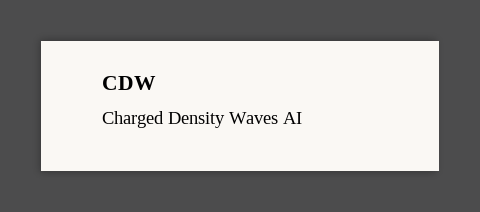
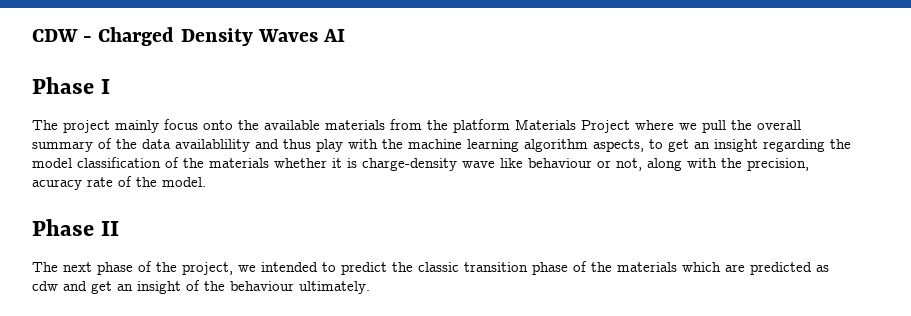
- CDW
- Charged Density Waves AI
+ CDW - Charged Density Waves AI
+ Phase I
+ The project mainly focus onto the available materials from the platform Materials Project where we pull the overall summary of the data availablility and thus play with the machine learning algorithm aspects, to get an insight regarding the model classification of the materials whether it is charge-density wave like behaviour or not, along with the precision, acuracy rate of the model.
+ Phase II
+ The next phase of the project, we intended to predict the classic transition phase of the materials which are predicted as cdw and get an insight of the behaviour ultimately.

